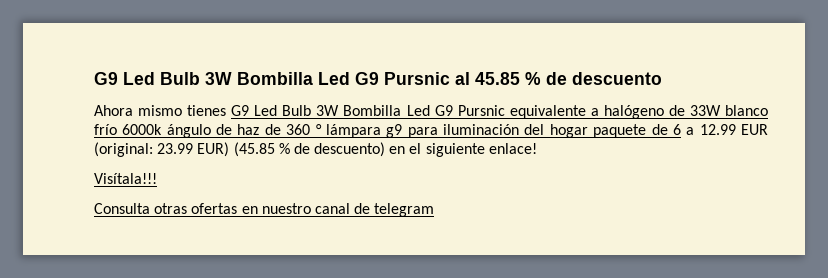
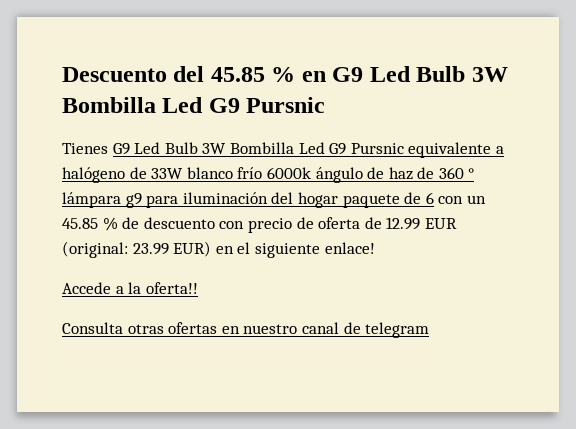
- G9 Led Bulb 3W Bombilla Led G9 Pursnic al 45.85 % de descuento
- Ahora mismo tienes G9 Led Bulb 3W Bombilla Led G9 Pursnic equivalente a halógeno de 33W blanco frío 6000k ángulo de haz de 360 ° lámpara g9 para iluminación del hogar paquete de 6 a 12.99 EUR (original: 23.99 EUR) (45.85 % de descuento) en el siguiente enlace!
+ Descuento del 45.85 % en G9 Led Bulb 3W Bombilla Led G9 Pursnic
+ Tienes G9 Led Bulb 3W Bombilla Led G9 Pursnic equivalente a halógeno de 33W blanco frío 6000k ángulo de haz de 360 ° lámpara g9 para iluminación del hogar paquete de 6 con un 45.85 % de descuento con precio de oferta de 12.99 EUR (original: 23.99 EUR) en el siguiente enlace!
- Visítala!!!
+ Accede a la oferta!!

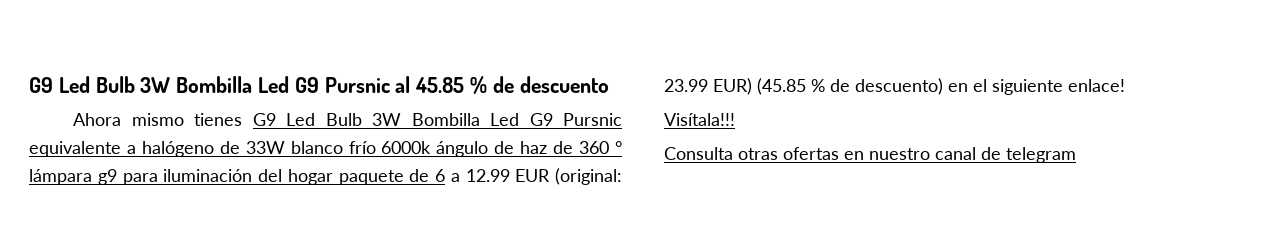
- Descuento del 45.85 % en G9 Led Bulb 3W Bombilla Led G9 Pursnic
- Tienes G9 Led Bulb 3W Bombilla Led G9 Pursnic equivalente a halógeno de 33W blanco frío 6000k ángulo de haz de 360 ° lámpara g9 para iluminación del hogar paquete de 6 con un 45.85 % de descuento con precio de oferta de 12.99 EUR (original: 23.99 EUR) en el siguiente enlace!
+ G9 Led Bulb 3W Bombilla Led G9 Pursnic al 45.85 % de descuento
+ Ahora mismo tienes G9 Led Bulb 3W Bombilla Led G9 Pursnic equivalente a halógeno de 33W blanco frío 6000k ángulo de haz de 360 ° lámpara g9 para iluminación del hogar paquete de 6 a 12.99 EUR (original: 23.99 EUR) (45.85 % de descuento) en el siguiente enlace!
- Accede a la oferta!!
+ Visítala!!!

